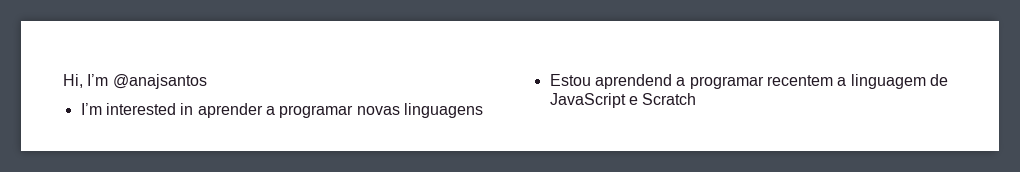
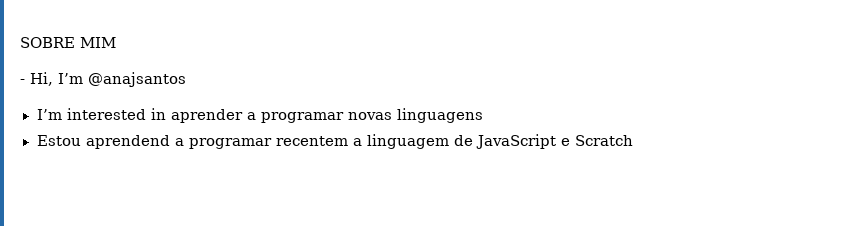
- Hi, I’m @anajsantos
+ SOBRE MIM
+ - Hi, I’m @anajsantos

